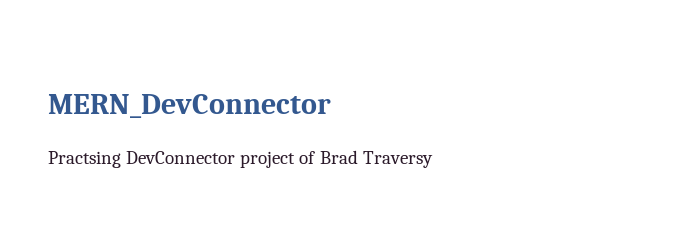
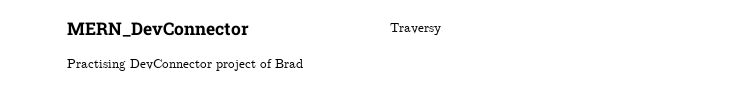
- Practsing DevConnector project of Brad Traversy
+ Practising DevConnector project of Brad Traversy

